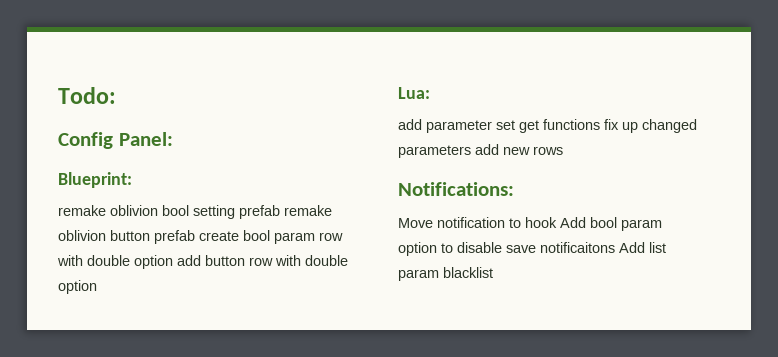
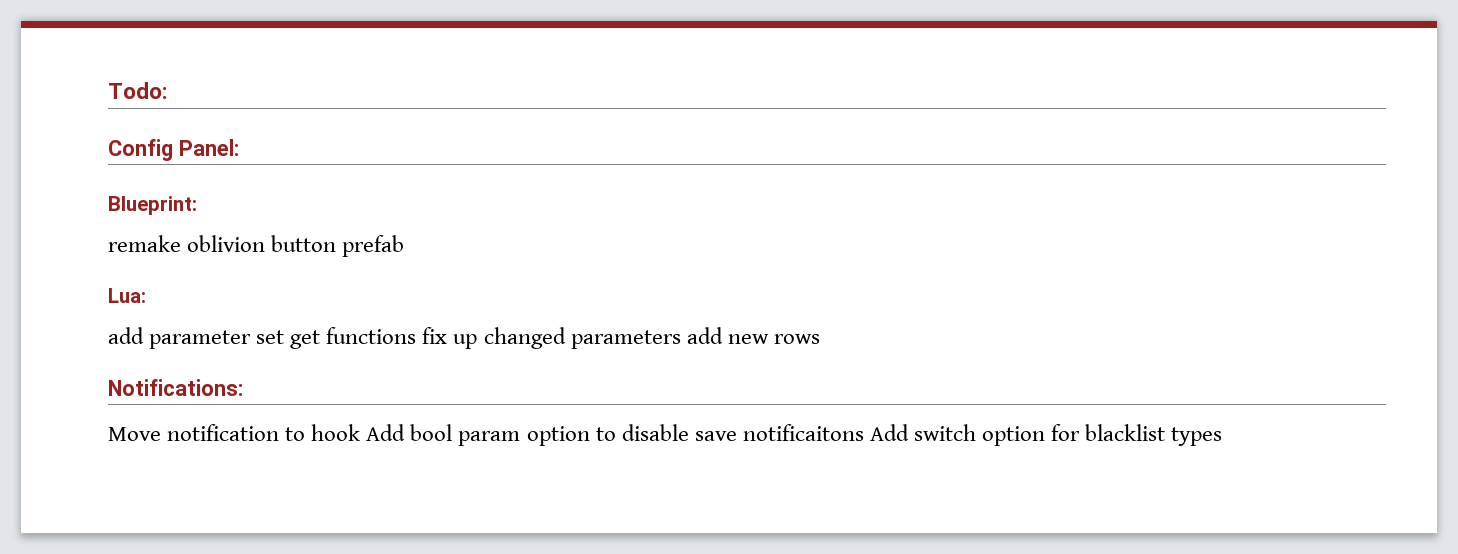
- remake oblivion bool setting prefab remake oblivion button prefab create bool param row with double option add button row with double option
+ remake oblivion button prefab
- Move notification to hook Add bool param option to disable save notificaitons Add list param blacklist
+ Move notification to hook Add bool param option to disable save notificaitons Add switch option for blacklist types

